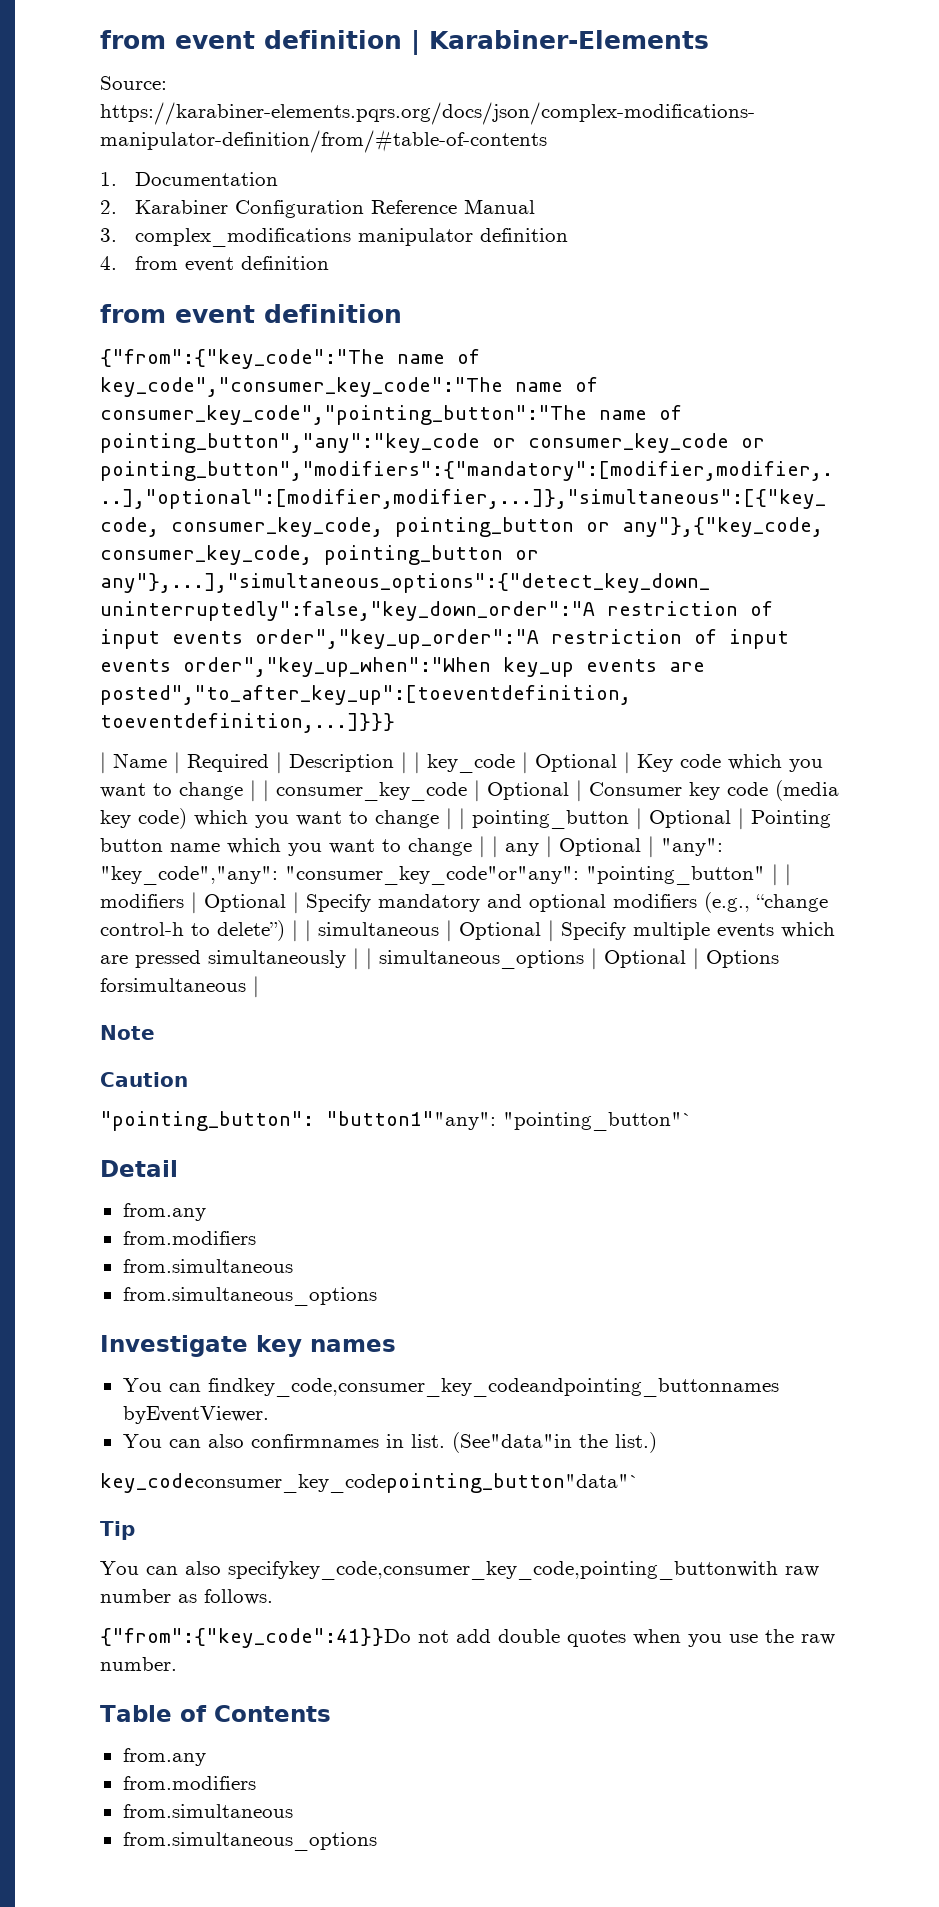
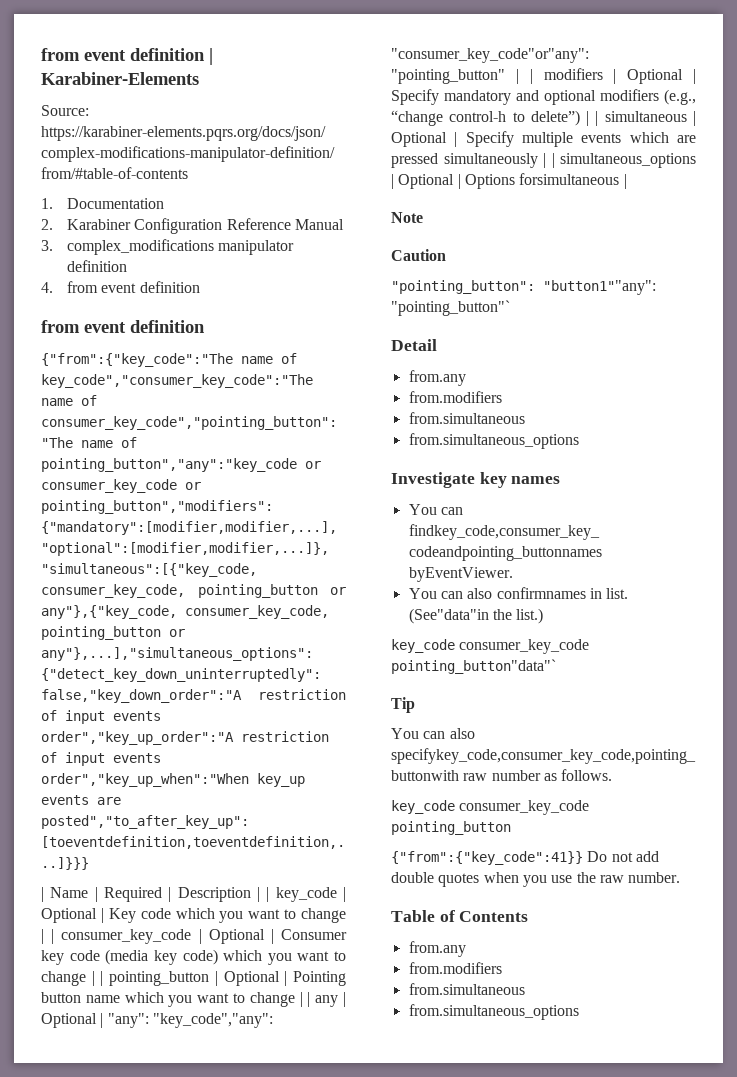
- key_codeconsumer_key_codepointing_button"data"`
+ key_code consumer_key_code pointing_button"data"`
- {"from":{"key_code":41}}Do not add double quotes when you use the raw number.
+ key_code consumer_key_code pointing_button
+ {"from":{"key_code":41}} Do not add double quotes when you use the raw number.

